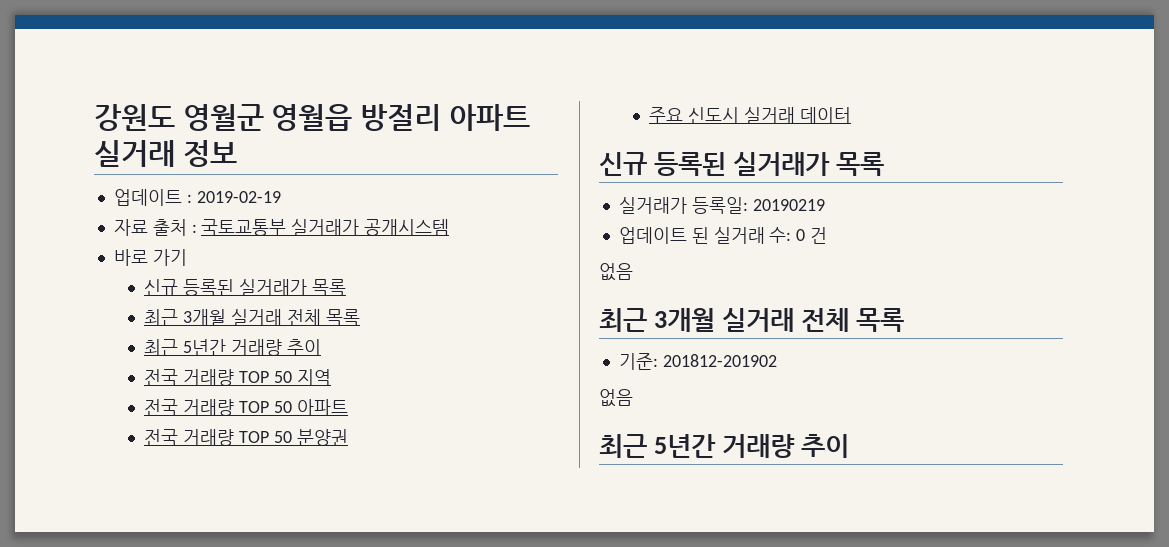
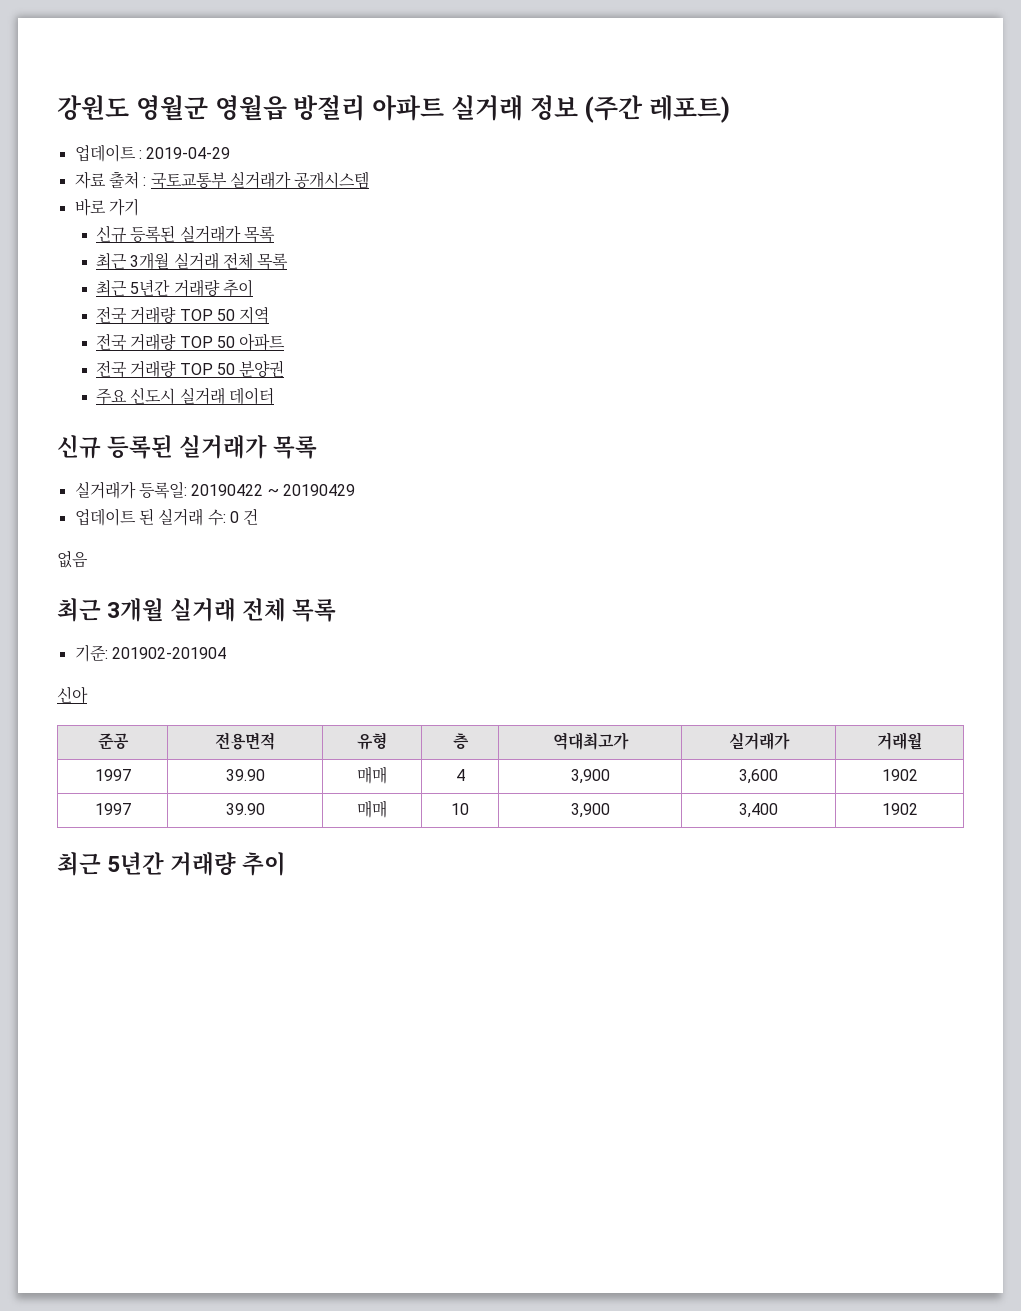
- 강원도 영월군 영월읍 방절리 아파트 실거래 정보
+ 강원도 영월군 영월읍 방절리 아파트 실거래 정보 (주간 레포트)
- 업데이트 : 2019-02-19
+ 업데이트 : 2019-04-29
- 실거래가 등록일: 20190219
+ 실거래가 등록일: 20190422 ~ 20190429
- 기준: 201812-201902
- 없음
+ 기준: 201902-201904
+ 신아
+ 준공 | 전용면적 | 유형 | 층 | 역대최고가 | 실거래가 | 거래월
+ 1997 | 39.90 | 매매 | 4 | 3,900 | 3,600 | 1902
+ 1997 | 39.90 | 매매 | 10 | 3,900 | 3,400 | 1902

